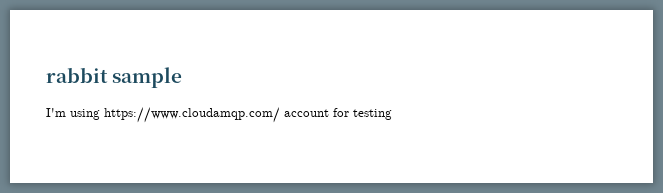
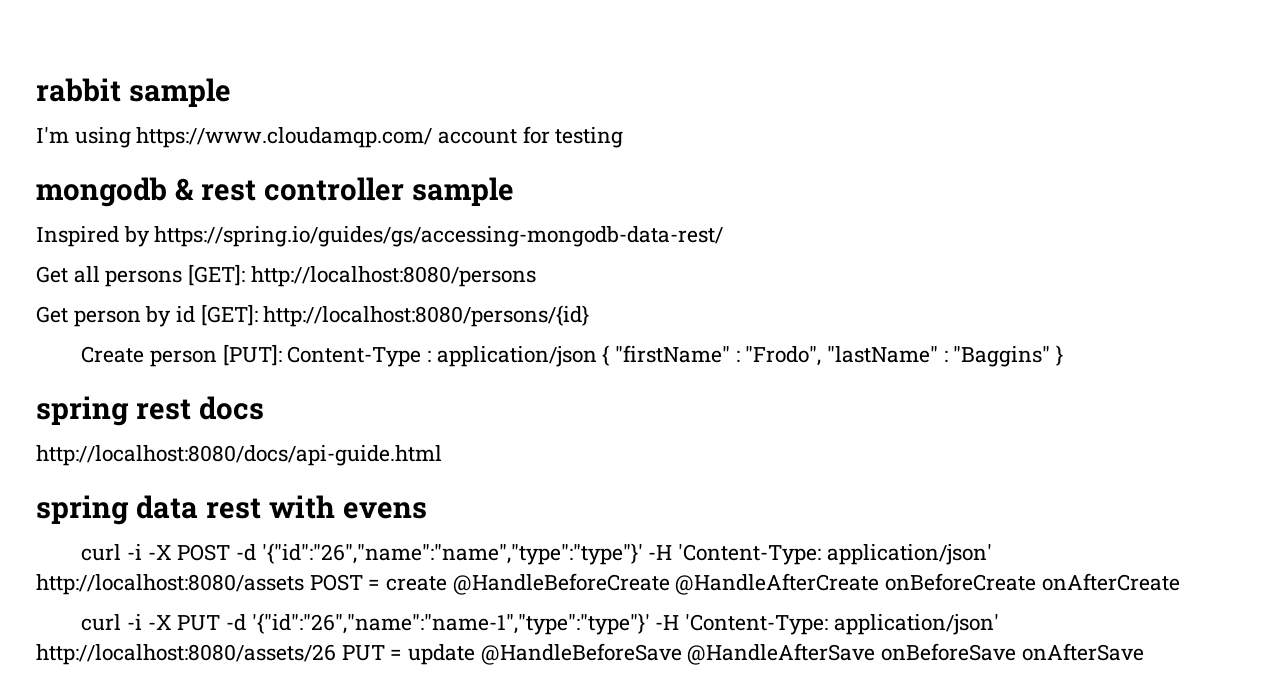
+ mongodb & rest controller sample
+ Inspired by https://spring.io/guides/gs/accessing-mongodb-data-rest/
+ Get all persons [GET]: http://localhost:8080/persons
+ Get person by id [GET]: http://localhost:8080/persons/{id}
+ Create person [PUT]: Content-Type : application/json { "firstName" : "Frodo", "lastName" : "Baggins" }
+ spring rest docs
+ http://localhost:8080/docs/api-guide.html
+ spring data rest with evens
+ curl -i -X POST -d '{"id":"26","name":"name","type":"type"}' -H 'Content-Type: application/json' http://localhost:8080/assets POST = create @HandleBeforeCreate @HandleAfterCreate onBeforeCreate onAfterCreate
+ curl -i -X PUT -d '{"id":"26","name":"name-1","type":"type"}' -H 'Content-Type: application/json' http://localhost:8080/assets/26 PUT = update @HandleBeforeSave @HandleAfterSave onBeforeSave onAfterSave

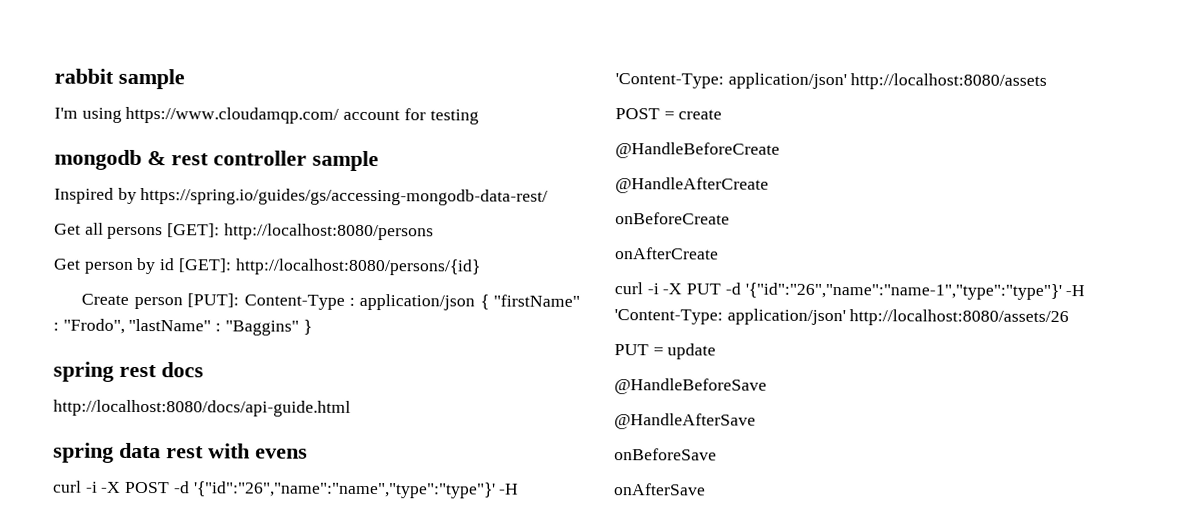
- curl -i -X POST -d '{"id":"26","name":"name","type":"type"}' -H 'Content-Type: application/json' http://localhost:8080/assets POST = create @HandleBeforeCreate @HandleAfterCreate onBeforeCreate onAfterCreate
+ curl -i -X POST -d '{"id":"26","name":"name","type":"type"}' -H 'Content-Type: application/json' http://localhost:8080/assets
+ POST = create
+ @HandleBeforeCreate
+ @HandleAfterCreate
+ onBeforeCreate
+ onAfterCreate
- curl -i -X PUT -d '{"id":"26","name":"name-1","type":"type"}' -H 'Content-Type: application/json' http://localhost:8080/assets/26 PUT = update @HandleBeforeSave @HandleAfterSave onBeforeSave onAfterSave
+ curl -i -X PUT -d '{"id":"26","name":"name-1","type":"type"}' -H 'Content-Type: application/json' http://localhost:8080/assets/26
+ PUT = update
+ @HandleBeforeSave
+ @HandleAfterSave
+ onBeforeSave
+ onAfterSave

